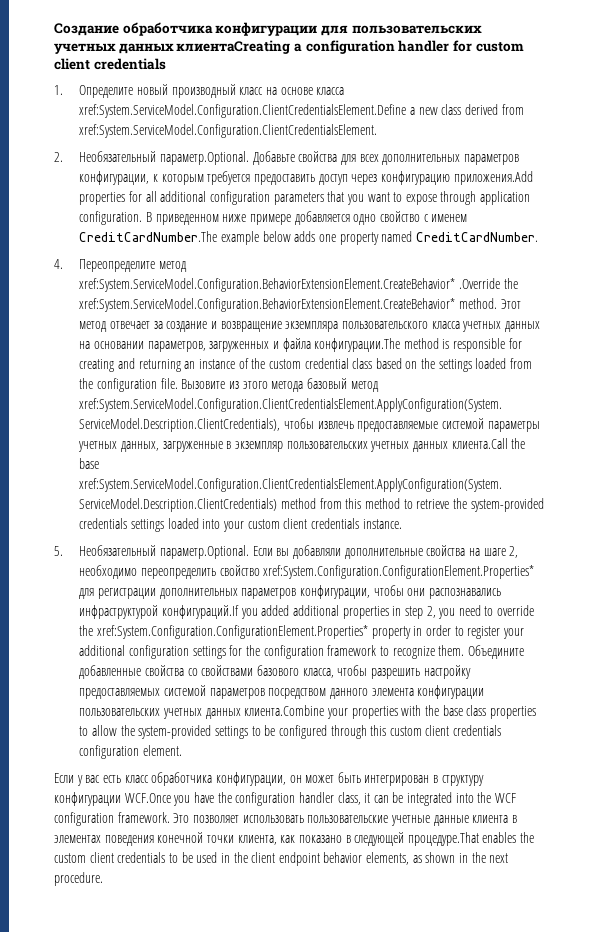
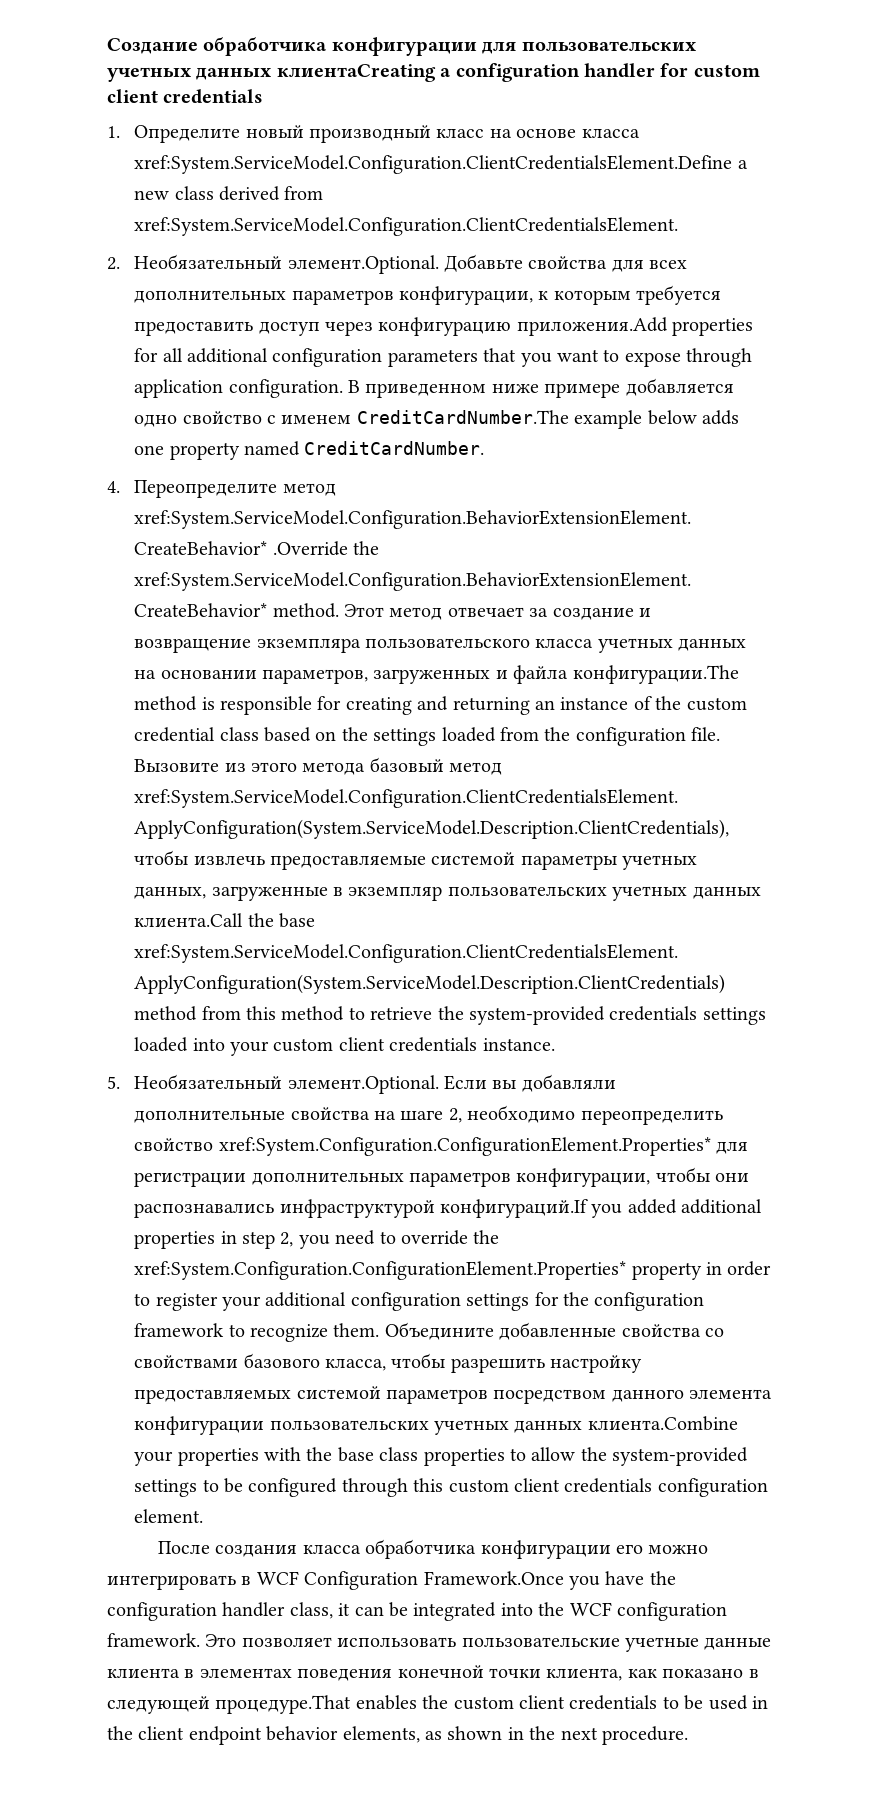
- 2. Необязательный параметр.Optional. Добавьте свойства для всех дополнительных параметров конфигурации, к которым требуется предоставить доступ через конфигурацию приложения.Add properties for all additional configuration parameters that you want to expose through application configuration.
+ 2. Необязательный элемент.Optional. Добавьте свойства для всех дополнительных параметров конфигурации, к которым требуется предоставить доступ через конфигурацию приложения.Add properties for all additional configuration parameters that you want to expose through application configuration.
- 5. Необязательный параметр.Optional. Если вы добавляли дополнительные свойства на шаге 2, необходимо переопределить свойство xref:System.Configuration.ConfigurationElement.Properties* для регистрации дополнительных параметров конфигурации, чтобы они распознавались инфраструктурой конфигураций.If you added additional properties in step 2, you need to override the xref:System.Configuration.ConfigurationElement.Properties* property in order to register your additional configuration settings for the configuration framework to recognize them.
+ 5. Необязательный элемент.Optional. Если вы добавляли дополнительные свойства на шаге 2, необходимо переопределить свойство xref:System.Configuration.ConfigurationElement.Properties* для регистрации дополнительных параметров конфигурации, чтобы они распознавались инфраструктурой конфигураций.If you added additional properties in step 2, you need to override the xref:System.Configuration.ConfigurationElement.Properties* property in order to register your additional configuration settings for the configuration framework to recognize them.
- Если у вас есть класс обработчика конфигурации, он может быть интегрирован в структуру конфигурации WCF.Once you have the configuration handler class, it can be integrated into the WCF configuration framework.
+ После создания класса обработчика конфигурации его можно интегрировать в WCF Configuration Framework.Once you have the configuration handler class, it can be integrated into the WCF configuration framework.

